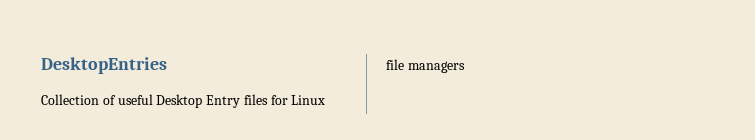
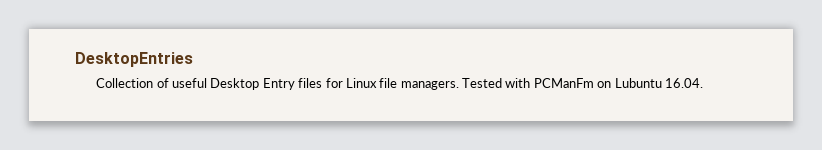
- Collection of useful Desktop Entry files for Linux file managers
+ Collection of useful Desktop Entry files for Linux file managers. Tested with PCManFm on Lubuntu 16.04.

